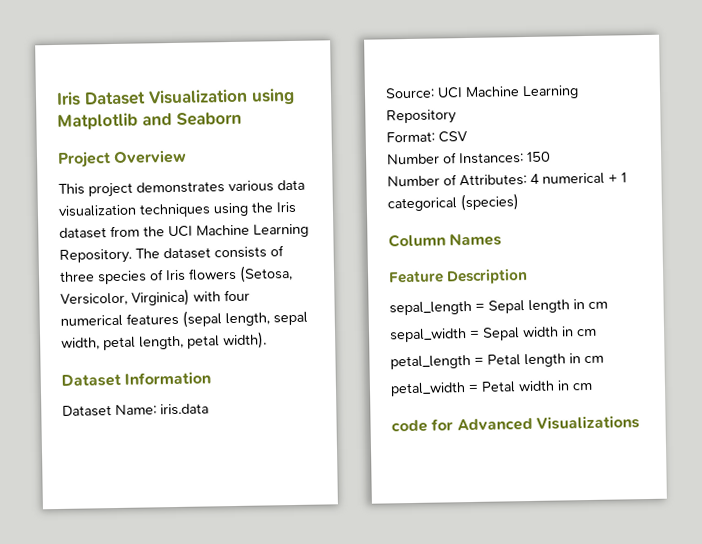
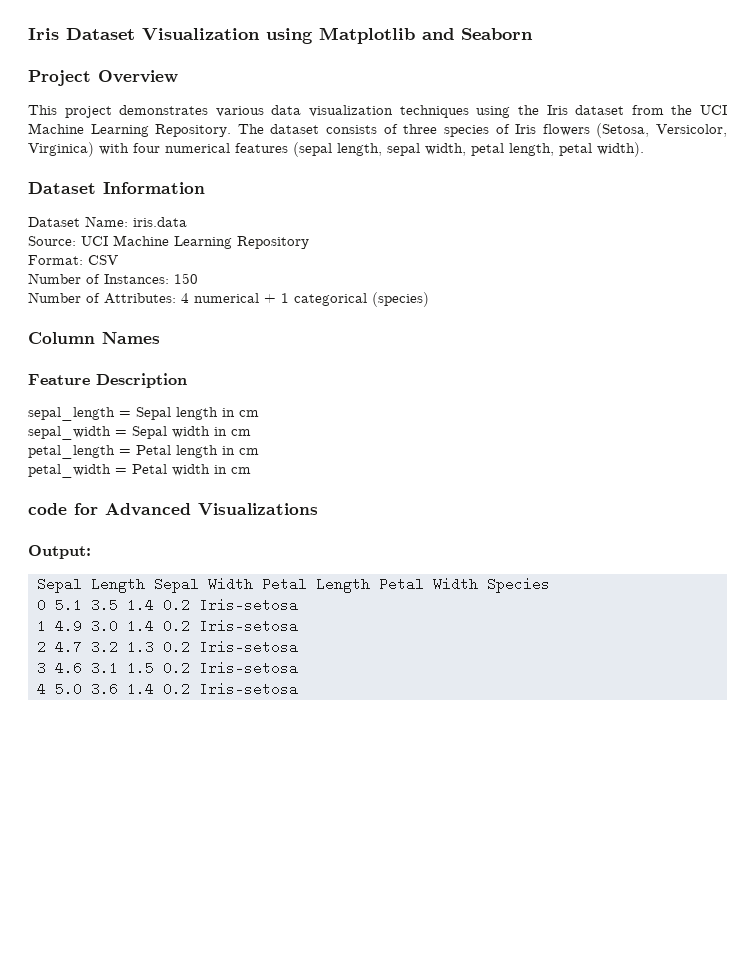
+ Output:
+ Sepal Length Sepal Width Petal Length Petal Width Species
+ 0 5.1 3.5 1.4 0.2 Iris-setosa
+ 1 4.9 3.0 1.4 0.2 Iris-setosa
+ 2 4.7 3.2 1.3 0.2 Iris-setosa
+ 3 4.6 3.1 1.5 0.2 Iris-setosa
+ 4 5.0 3.6 1.4 0.2 Iris-setosa

